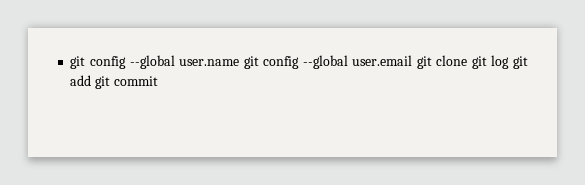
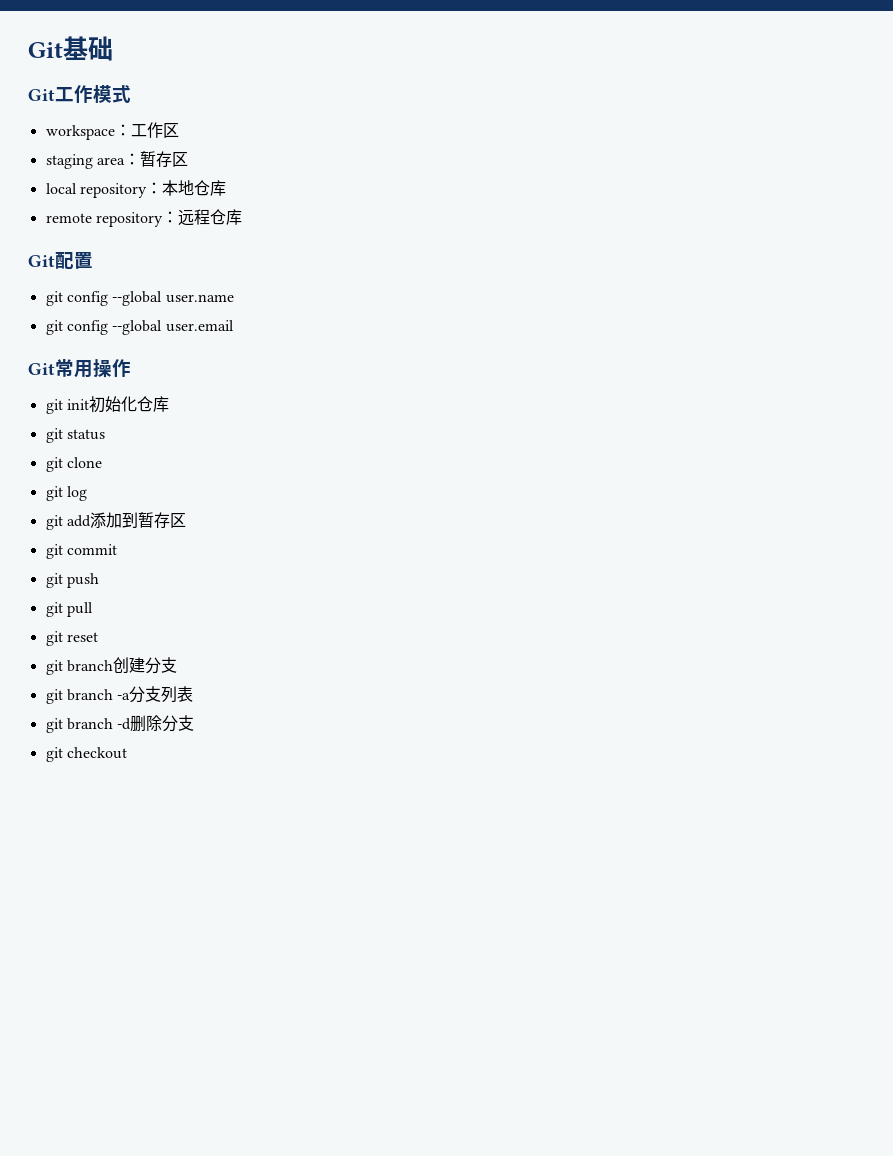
+ Git基础
+ Git工作模式
+ workspace：工作区
+ staging area：暂存区
+ local repository：本地仓库
+ remote repository：远程仓库
+ Git配置
- git config --global user.name git config --global user.email git clone git log git add git commit
+ git config --global user.name
+ git config --global user.email
+ Git常用操作
+ git init初始化仓库
+ git status
+ git clone
+ git log
+ git add添加到暂存区
+ git commit
+ git push
+ git pull
+ git reset
+ git branch创建分支
+ git branch -a分支列表
+ git branch -d删除分支
+ git checkout

